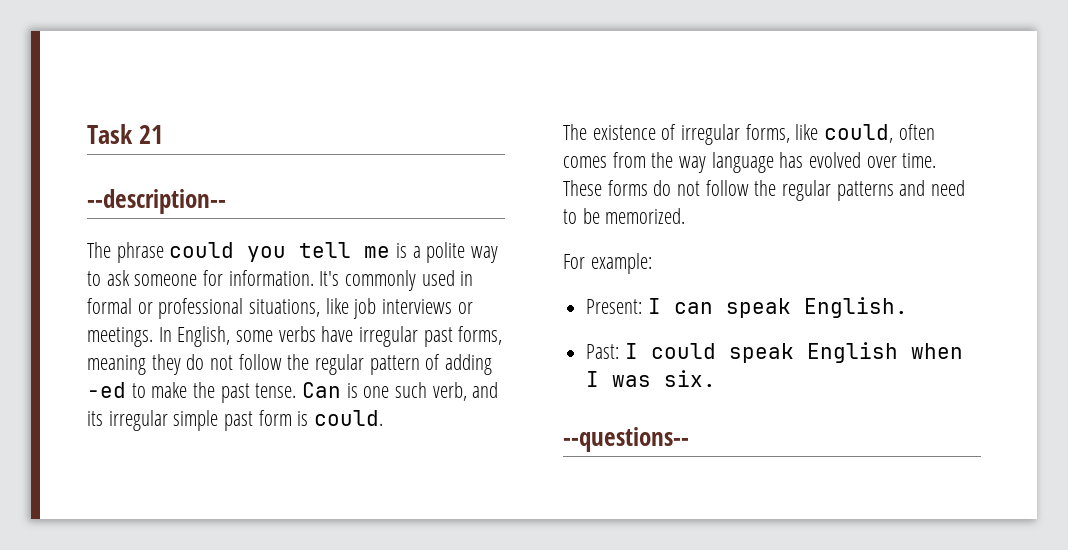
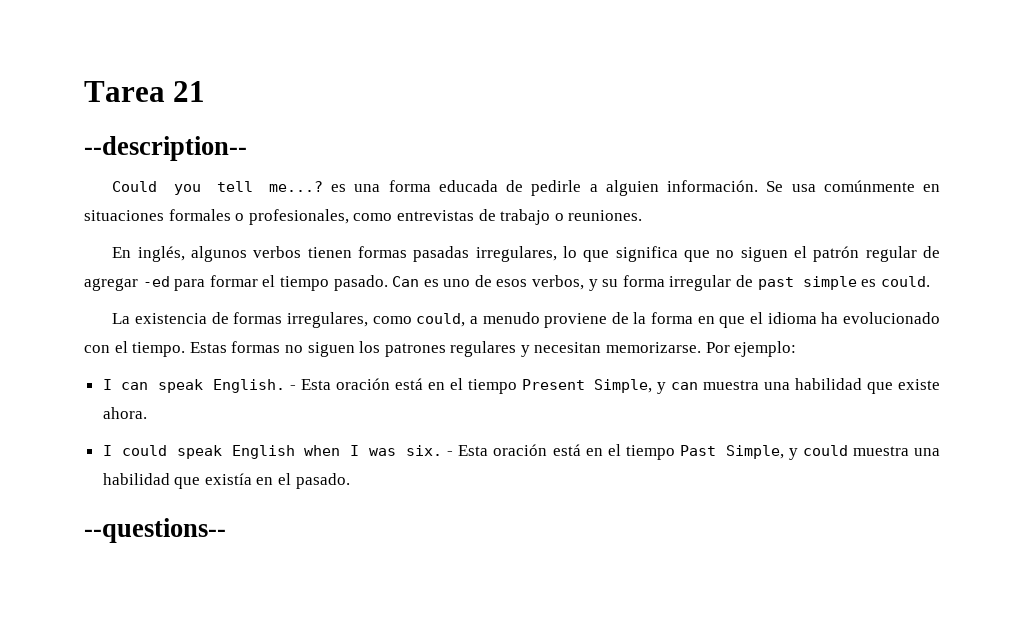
- Task 21
+ Tarea 21
- The phrase could you tell me is a polite way to ask someone for information. It's commonly used in formal or professional situations, like job interviews or meetings. In English, some verbs have irregular past forms, meaning they do not follow the regular pattern of adding -ed to make the past tense. Can is one such verb, and its irregular simple past form is could.
- The existence of irregular forms, like could, often comes from the way language has evolved over time. These forms do not follow the regular patterns and need to be memorized.
- For example:
- Present: I can speak English.
- Past: I could speak English when I was six.
+ Could you tell me...? es una forma educada de pedirle a alguien información. Se usa comúnmente en situaciones formales o profesionales, como entrevistas de trabajo o reuniones.
+ En inglés, algunos verbos tienen formas pasadas irregulares, lo que significa que no siguen el patrón regular de agregar -ed para formar el tiempo pasado. Can es uno de esos verbos, y su forma irregular de past simple es could.
+ La existencia de formas irregulares, como could, a menudo proviene de la forma en que el idioma ha evolucionado con el tiempo. Estas formas no siguen los patrones regulares y necesitan memorizarse. Por ejemplo:
+ I can speak English. - Esta oración está en el tiempo Present Simple, y can muestra una habilidad que existe ahora.
+ I could speak English when I was six. - Esta oración está en el tiempo Past Simple, y could muestra una habilidad que existía en el pasado.

